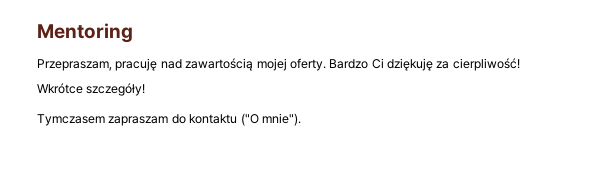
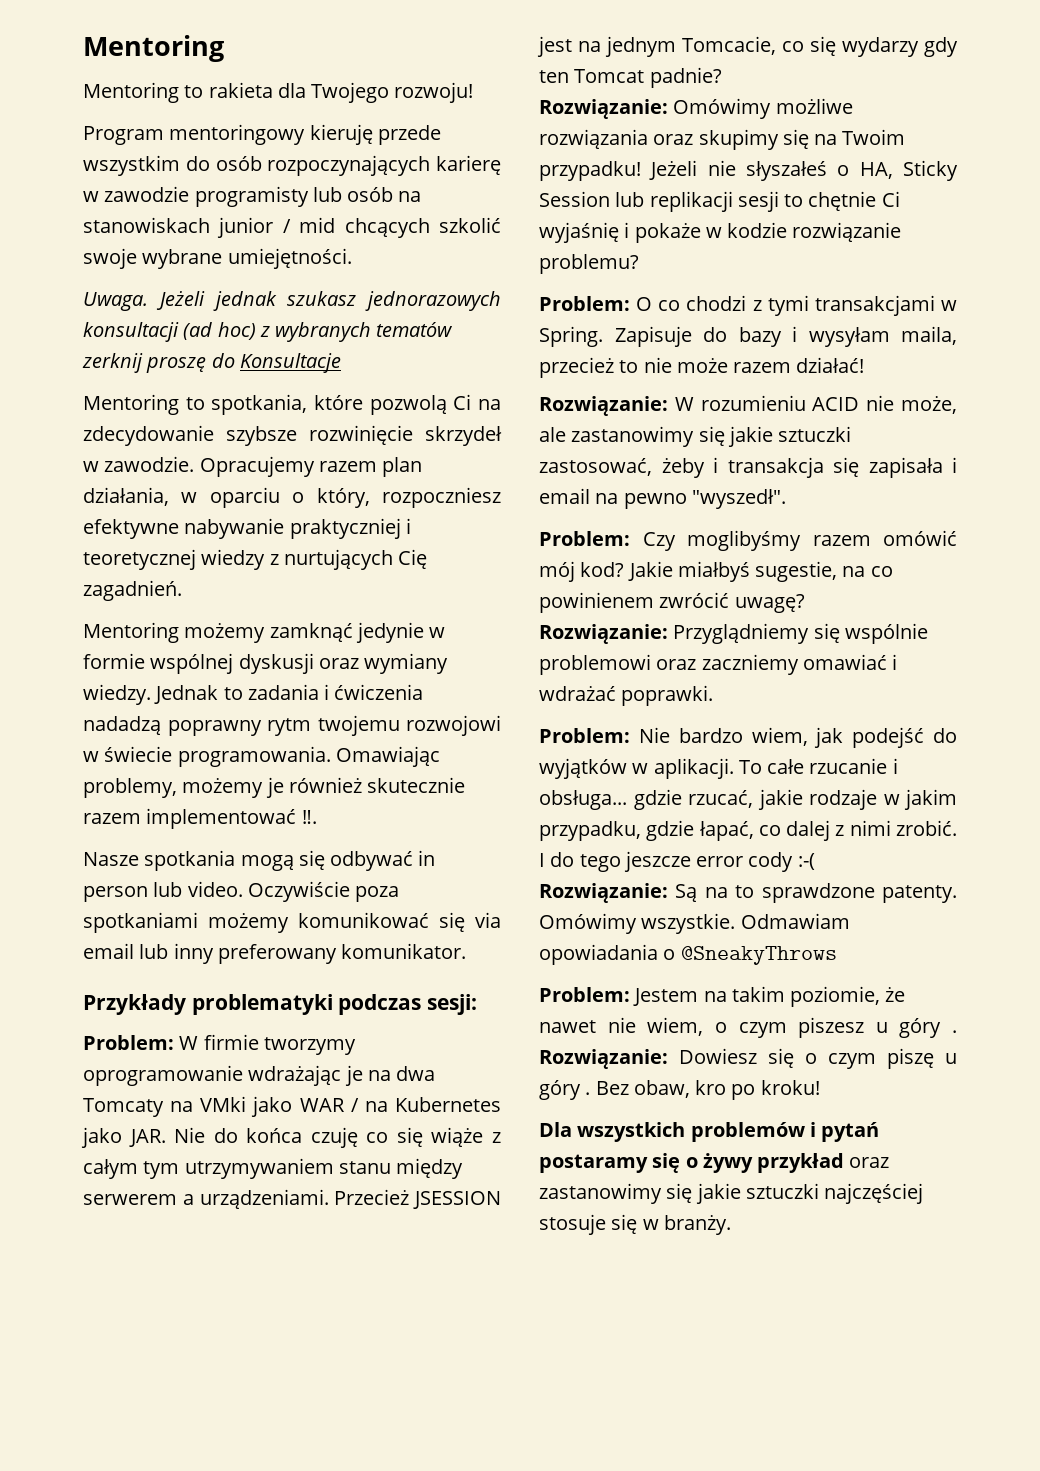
- Przepraszam, pracuję nad zawartością mojej oferty. Bardzo Ci dziękuję za cierpliwość!
- Wkrótce szczegóły!
- Tymczasem zapraszam do kontaktu ("O mnie").
+ Mentoring to rakieta dla Twojego rozwoju!
+ Program mentoringowy kieruję przede wszystkim do osób rozpoczynających karierę w zawodzie programisty lub osób na stanowiskach junior / mid chcących szkolić swoje wybrane umiejętności.
+ Uwaga. Jeżeli jednak szukasz jednorazowych konsultacji (ad hoc) z wybranych tematów zerknij proszę do Konsultacje
+ Mentoring to spotkania, które pozwolą Ci na zdecydowanie szybsze rozwinięcie skrzydeł w zawodzie. Opracujemy razem plan działania, w oparciu o który, rozpoczniesz efektywne nabywanie praktyczniej i teoretycznej wiedzy z nurtujących Cię zagadnień.
+ Mentoring możemy zamknąć jedynie w formie wspólnej dyskusji oraz wymiany wiedzy. Jednak to zadania i ćwiczenia nadadzą poprawny rytm twojemu rozwojowi w świecie programowania. Omawiając problemy, możemy je również skutecznie razem implementować ‼.
+ Nasze spotkania mogą się odbywać in person lub video. Oczywiście poza spotkaniami możemy komunikować się via email lub inny preferowany komunikator.
+ Przykłady problematyki podczas sesji:
+ Problem: W firmie tworzymy oprogramowanie wdrażając je na dwa Tomcaty na VMki jako WAR / na Kubernetes jako JAR. Nie do końca czuję co się wiąże z całym tym utrzymywaniem stanu między serwerem a urządzeniami. Przecież JSESSION jest na jednym Tomcacie, co się wydarzy gdy ten Tomcat padnie?
+ Rozwiązanie: Omówimy możliwe rozwiązania oraz skupimy się na Twoim przypadku! Jeżeli nie słyszałeś o HA, Sticky Session lub replikacji sesji to chętnie Ci wyjaśnię i pokaże w kodzie rozwiązanie problemu?
+ Problem: O co chodzi z tymi transakcjami w Spring. Zapisuje do bazy i wysyłam maila, przecież to nie może razem działać!
+ Rozwiązanie: W rozumieniu ACID nie może, ale zastanowimy się jakie sztuczki zastosować, żeby i transakcja się zapisała i email na pewno "wyszedł".
+ Problem: Czy moglibyśmy razem omówić mój kod? Jakie miałbyś sugestie, na co powinienem zwrócić uwagę?
+ Rozwiązanie: Przyglądniemy się wspólnie problemowi oraz zaczniemy omawiać i wdrażać poprawki.
+ Problem: Nie bardzo wiem, jak podejść do wyjątków w aplikacji. To całe rzucanie i obsługa... gdzie rzucać, jakie rodzaje w jakim przypadku, gdzie łapać, co dalej z nimi zrobić. I do tego jeszcze error cody :-(
+ Rozwiązanie: Są na to sprawdzone patenty. Omówimy wszystkie. Odmawiam opowiadania o @SneakyThrows
+ Problem: Jestem na takim poziomie, że nawet nie wiem, o czym piszesz u góry . Rozwiązanie: Dowiesz się o czym piszę u góry . Bez obaw, kro po kroku!
+ Dla wszystkich problemów i pytań postaramy się o żywy przykład oraz zastanowimy się jakie sztuczki najczęściej stosuje się w branży.

